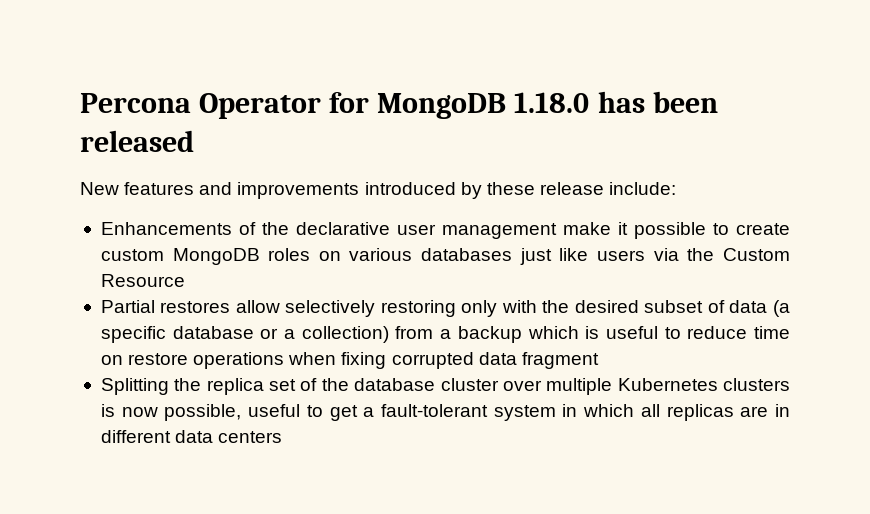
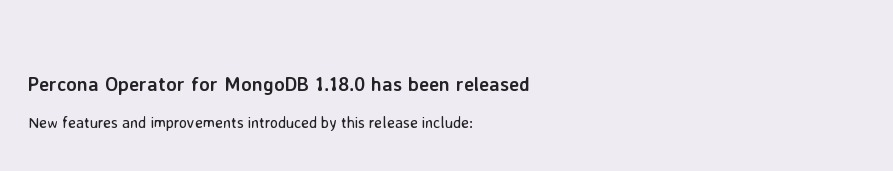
- New features and improvements introduced by these release include:
+ New features and improvements introduced by this release include:
- Enhancements of the declarative user management make it possible to create custom MongoDB roles on various databases just like users via the Custom Resource
- Partial restores allow selectively restoring only with the desired subset of data (a specific database or a collection) from a backup which is useful to reduce time on restore operations when fixing corrupted data fragment
- Splitting the replica set of the database cluster over multiple Kubernetes clusters is now possible, useful to get a fault-tolerant system in which all replicas are in different data centers

